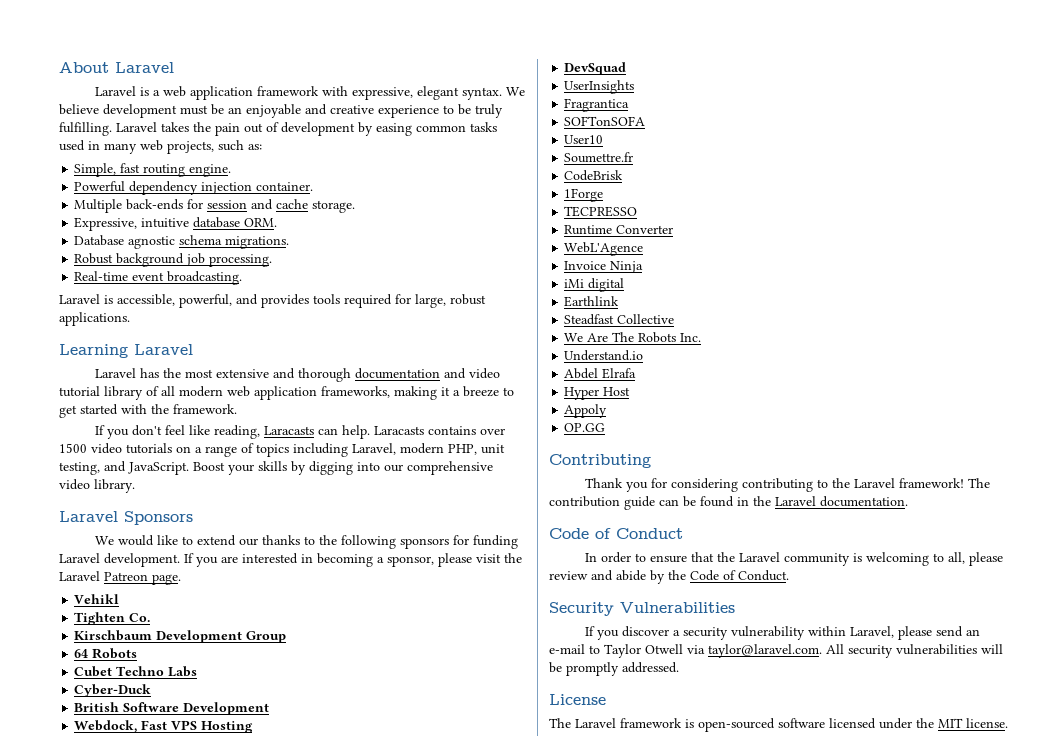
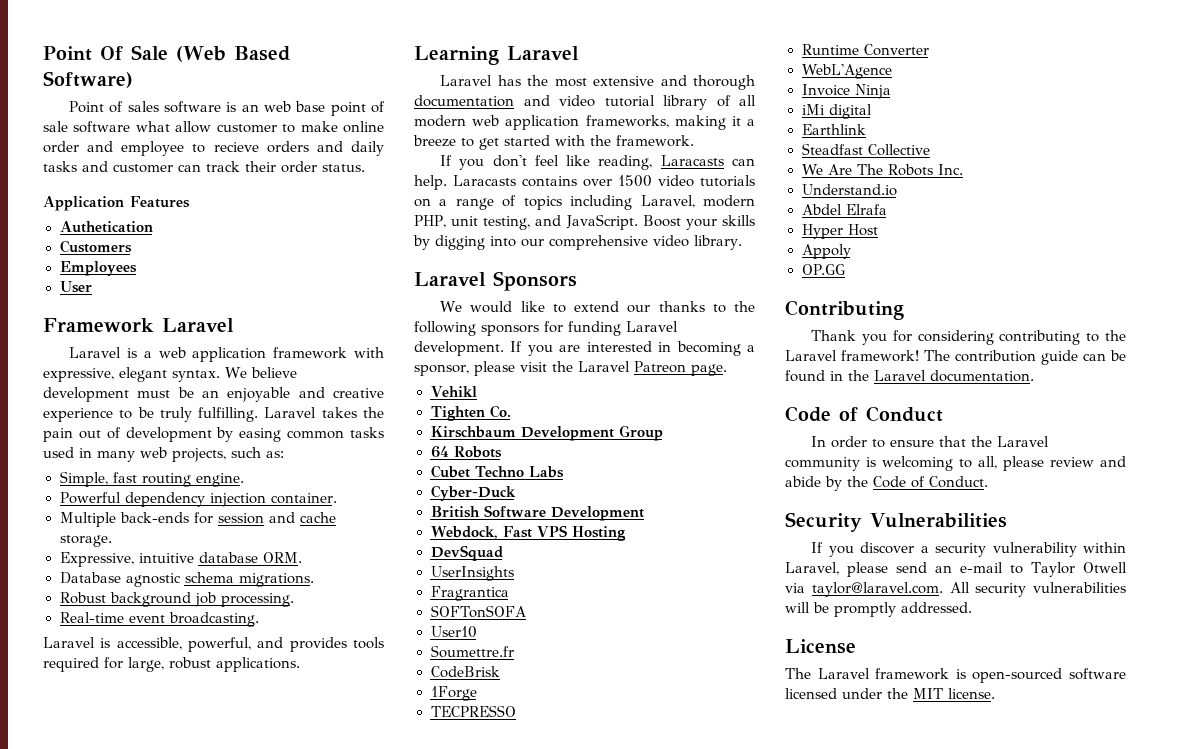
- About Laravel
+ Point Of Sale (Web Based Software)
+ Point of sales software is an web base point of sale software what allow customer to make online order and employee to recieve orders and daily tasks and customer can track their order status.
+ Application Features
+ Authetication
+ Customers
+ Employees
+ User
+ Framework Laravel

